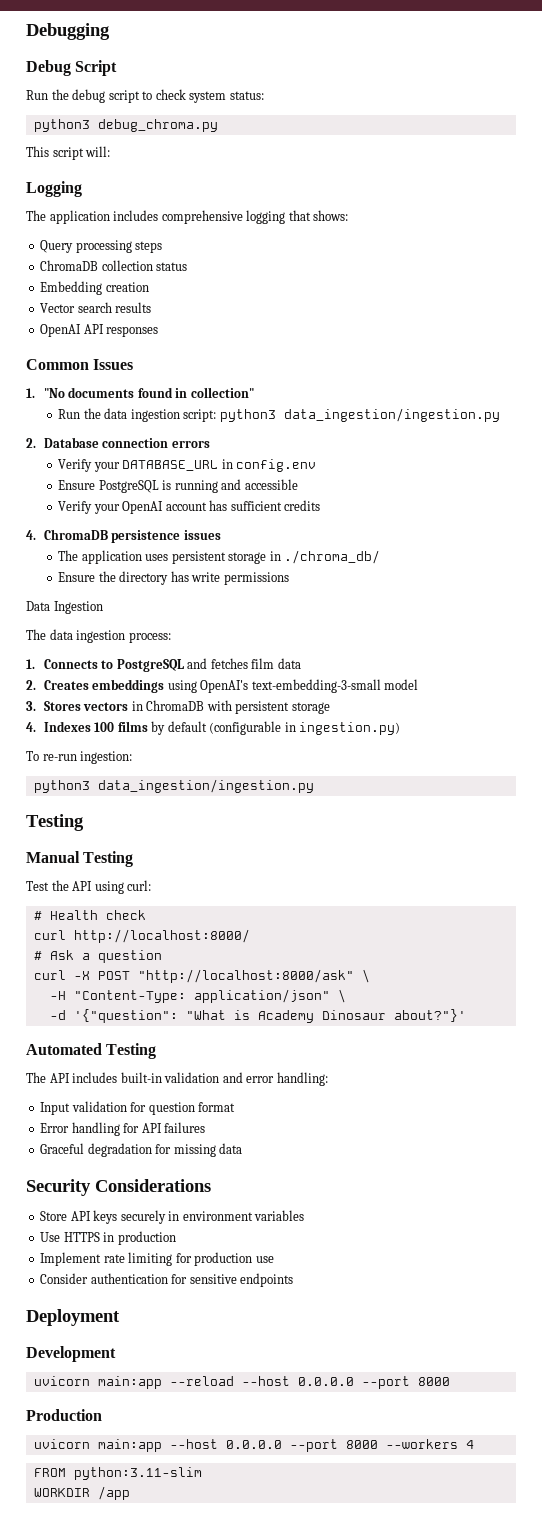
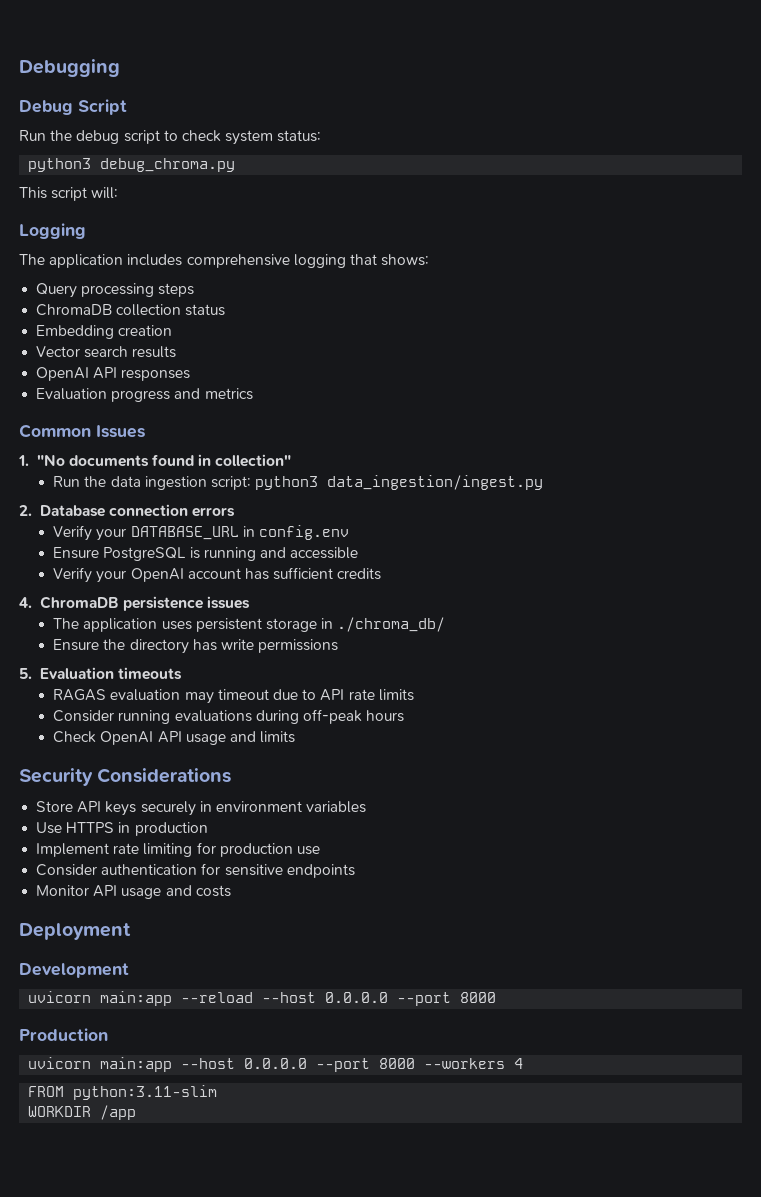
+ Evaluation progress and metrics
- Run the data ingestion script: python3 data_ingestion/ingestion.py
+ Run the data ingestion script: python3 data_ingestion/ingest.py
- Data Ingestion
- The data ingestion process:
- 1. Connects to PostgreSQL and fetches film data
- 2. Creates embeddings using OpenAI's text-embedding-3-small model
- 3. Stores vectors in ChromaDB with persistent storage
- 4. Indexes 100 films by default (configurable in ingestion.py)
- To re-run ingestion:
- python3 data_ingestion/ingestion.py
- Testing
- Manual Testing
- Test the API using curl:
- # Health check
- curl http://localhost:8000/
- # Ask a question
- curl -X POST "http://localhost:8000/ask" \
- -H "Content-Type: application/json" \
- -d '{"question": "What is Academy Dinosaur about?"}'
- Automated Testing
- The API includes built-in validation and error handling:
- Input validation for question format
- Error handling for API failures
- Graceful degradation for missing data
+ 5. Evaluation timeouts
+ RAGAS evaluation may timeout due to API rate limits
+ Consider running evaluations during off-peak hours
+ Check OpenAI API usage and limits
+ Monitor API usage and costs

